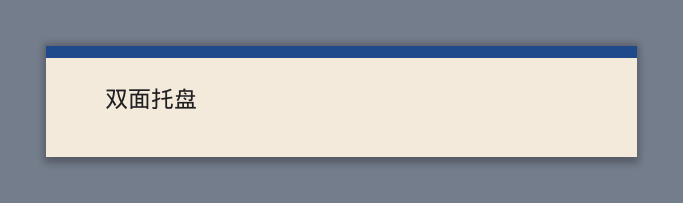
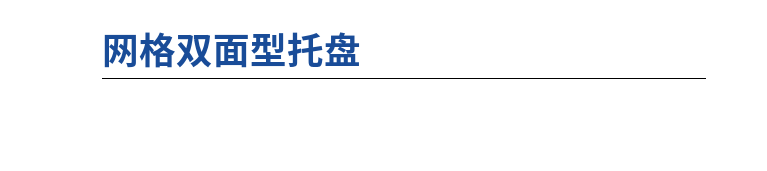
- 双面托盘
+ 网格双面型托盘

